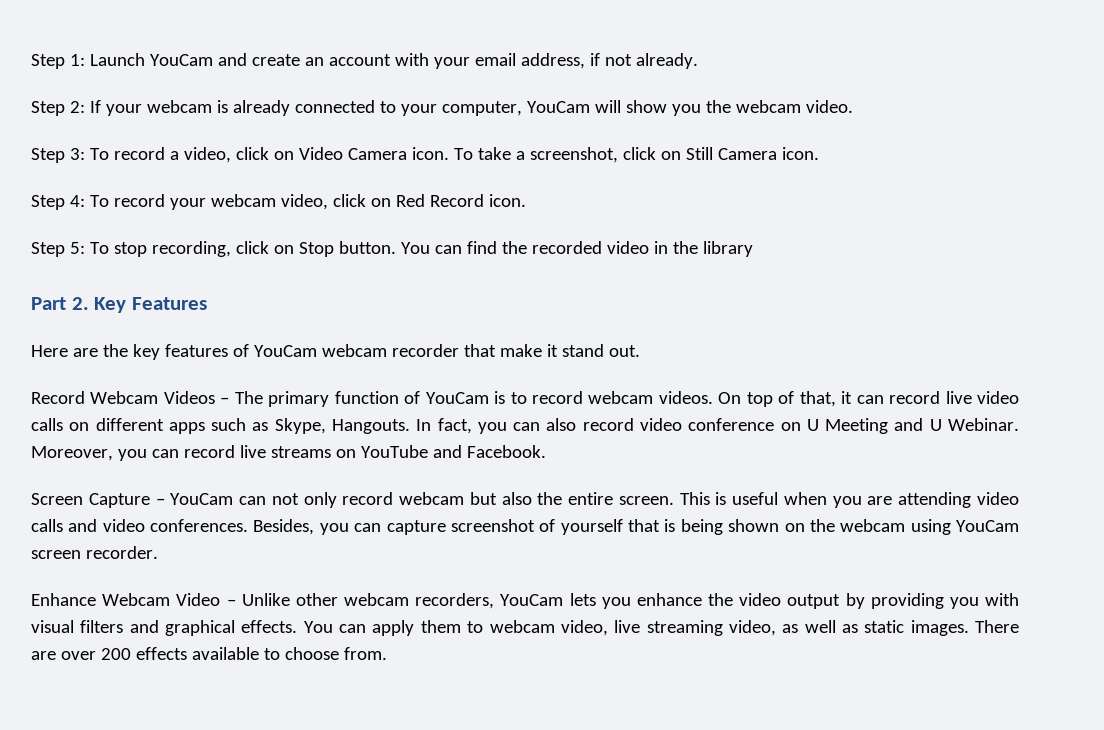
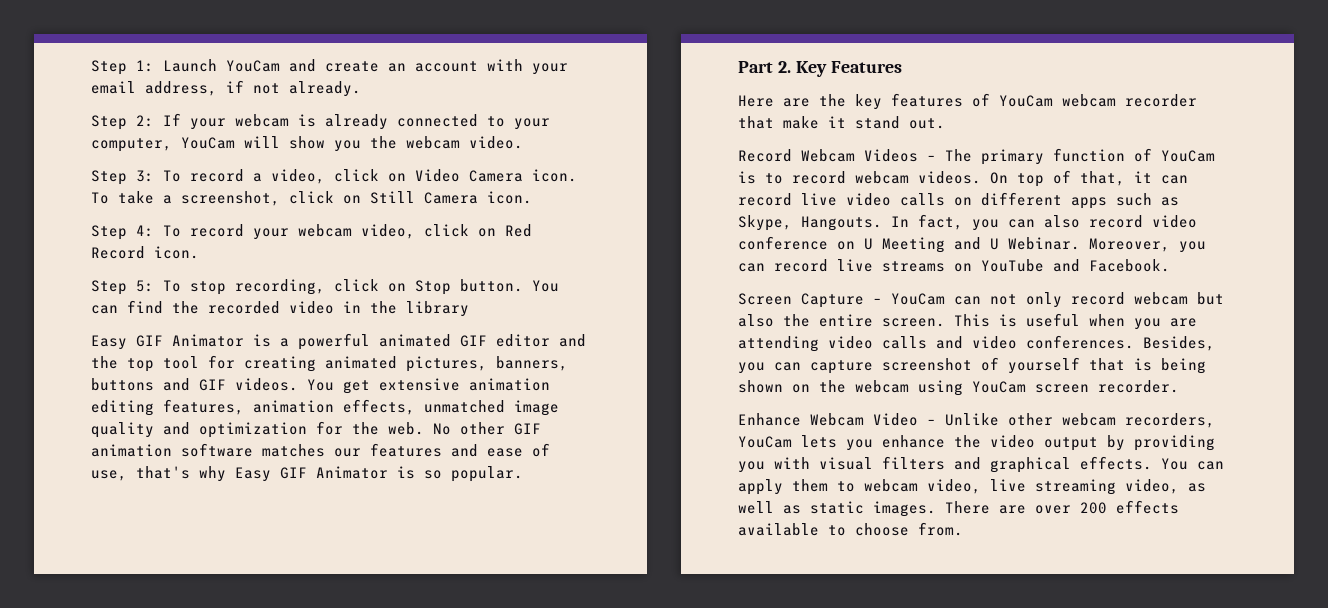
+ Easy GIF Animator is a powerful animated GIF editor and the top tool for creating animated pictures, banners, buttons and GIF videos. You get extensive animation editing features, animation effects, unmatched image quality and optimization for the web. No other GIF animation software matches our features and ease of use, that's why Easy GIF Animator is so popular.

